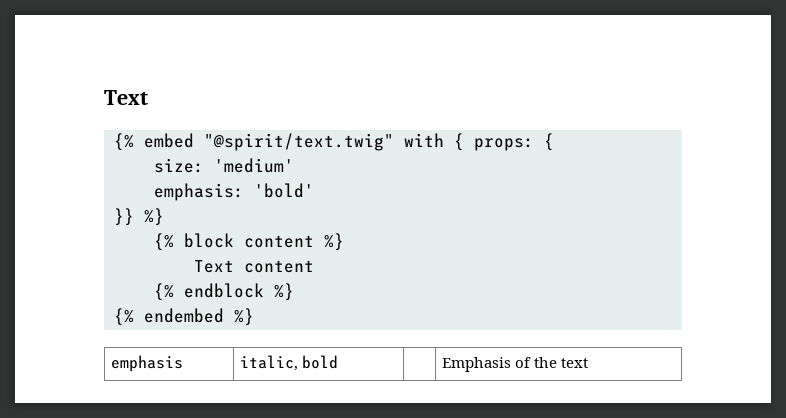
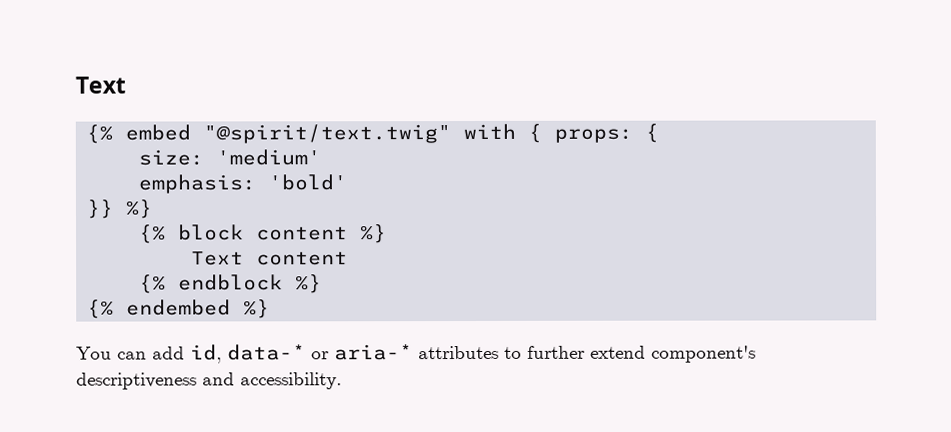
- emphasis | italic, bold | | Emphasis of the text
+ You can add id, data-* or aria-* attributes to further extend component's descriptiveness and accessibility.

